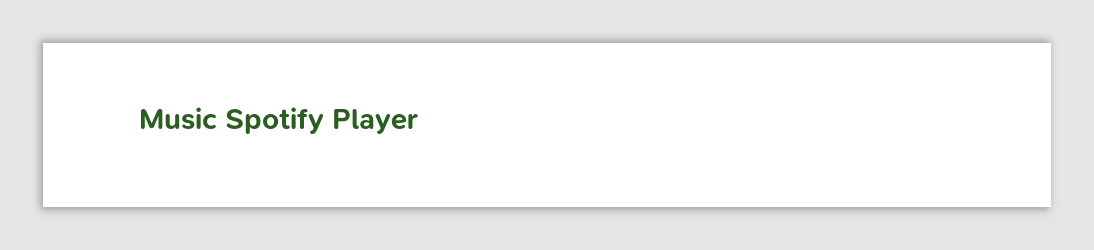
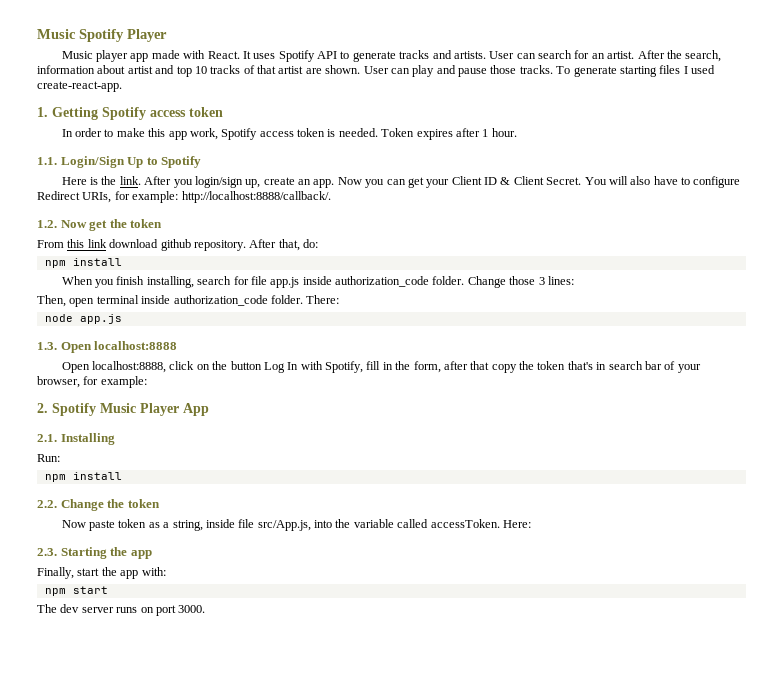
+ Music player app made with React. It uses Spotify API to generate tracks and artists. User can search for an artist. After the search, information about artist and top 10 tracks of that artist are shown. User can play and pause those tracks. To generate starting files I used create-react-app.
+ 1. Getting Spotify access token
+ In order to make this app work, Spotify access token is needed. Token expires after 1 hour.
+ 1.1. Login/Sign Up to Spotify
+ Here is the link. After you login/sign up, create an app. Now you can get your Client ID & Client Secret. You will also have to configure Redirect URIs, for example: http://localhost:8888/callback/.
+ 1.2. Now get the token
+ From this link download github repository. After that, do:
+ npm install
+ When you finish installing, search for file app.js inside authorization_code folder. Change those 3 lines:
+ Then, open terminal inside authorization_code folder. There:
+ node app.js
+ 1.3. Open localhost:8888
+ Open localhost:8888, click on the button Log In with Spotify, fill in the form, after that copy the token that's in search bar of your browser, for example:
+ 2. Spotify Music Player App
+ 2.1. Installing
+ Run:
+ npm install
+ 2.2. Change the token
+ Now paste token as a string, inside file src/App.js, into the variable called accessToken. Here:
+ 2.3. Starting the app
+ Finally, start the app with:
+ npm start
+ The dev server runs on port 3000.

